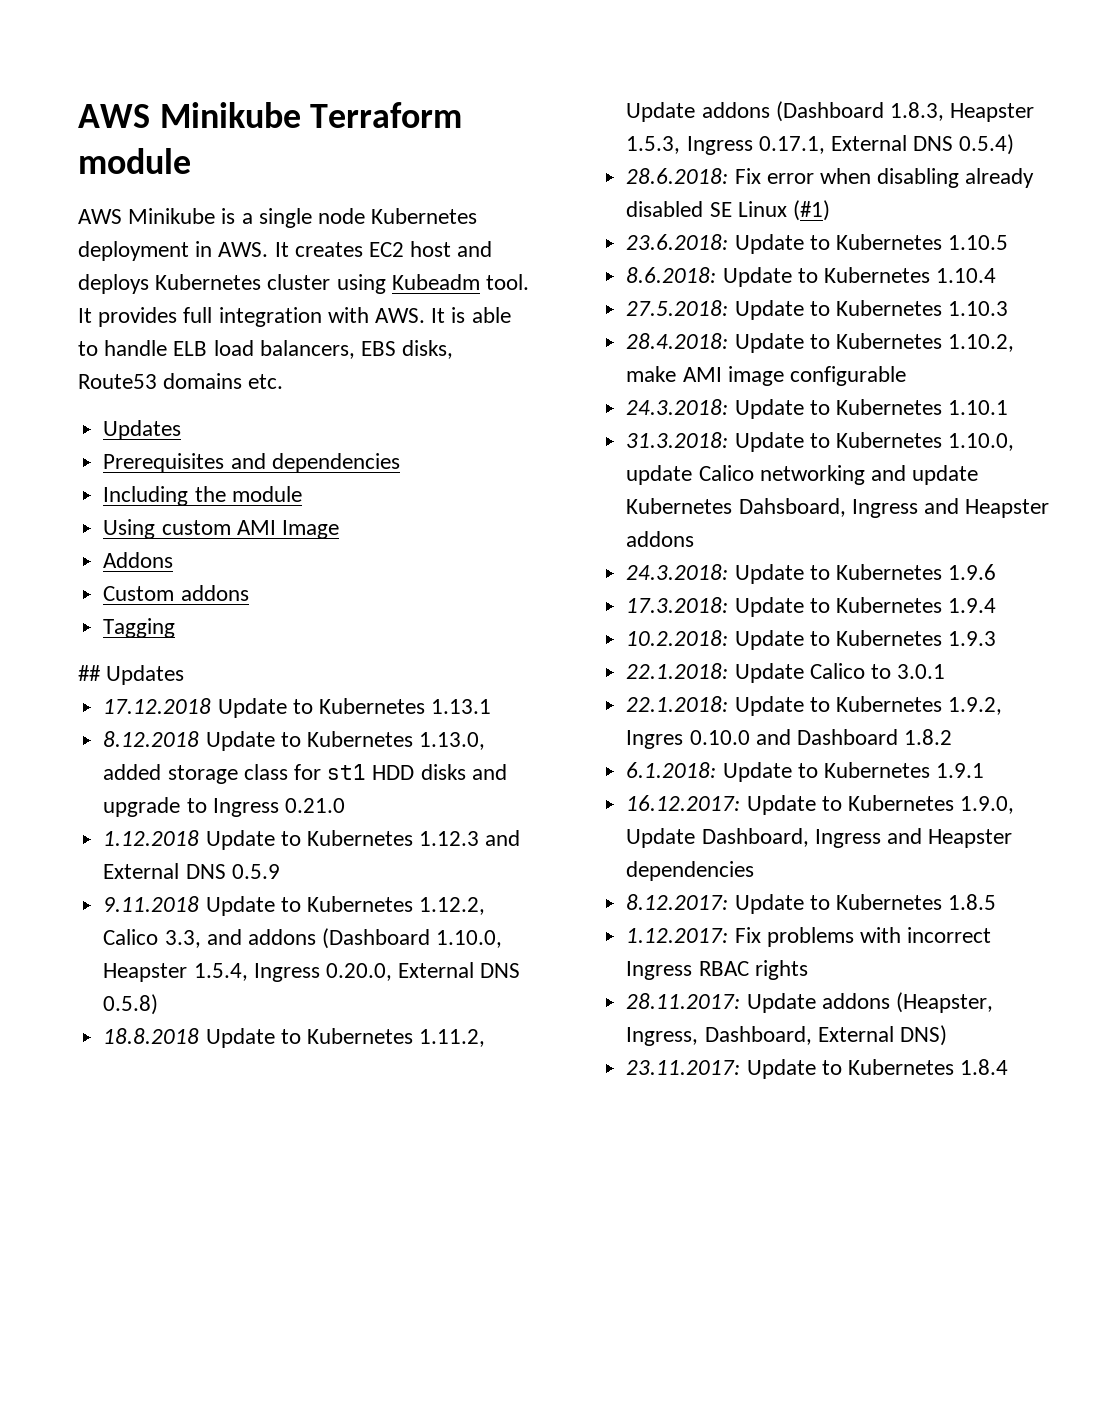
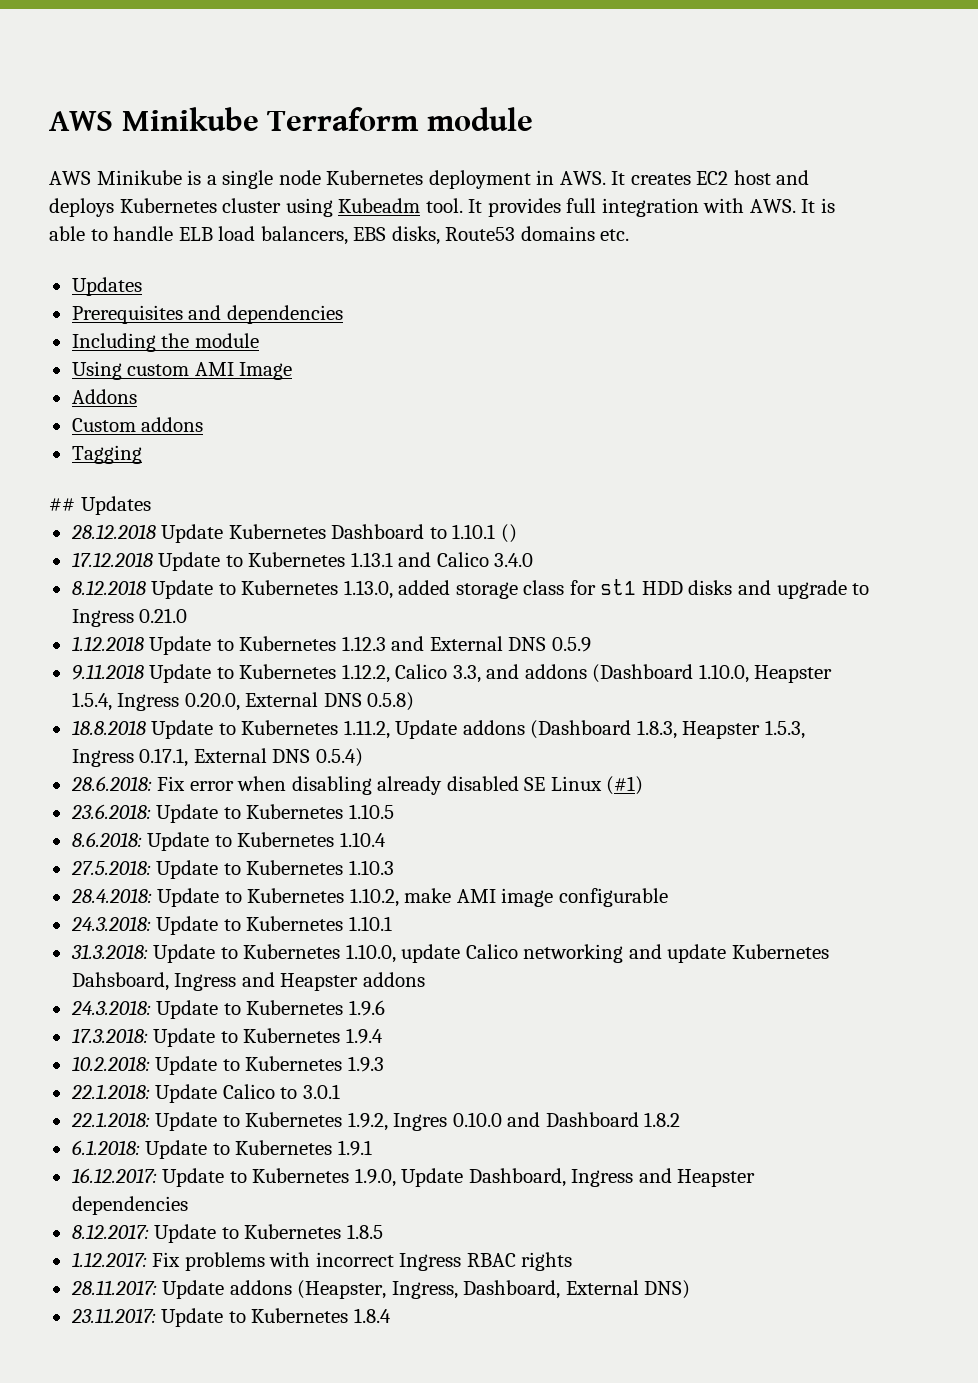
+ 28.12.2018 Update Kubernetes Dashboard to 1.10.1 ()
- 17.12.2018 Update to Kubernetes 1.13.1
+ 17.12.2018 Update to Kubernetes 1.13.1 and Calico 3.4.0

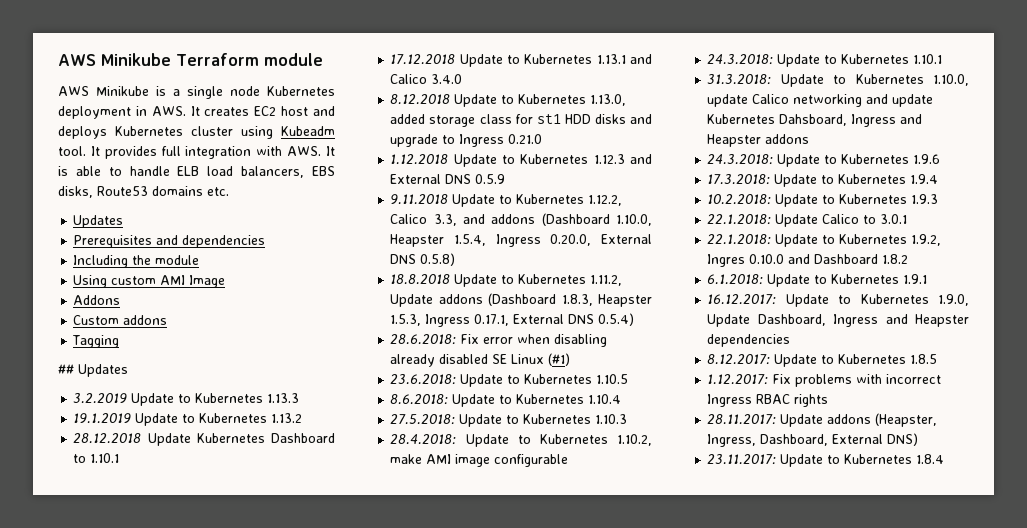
+ 3.2.2019 Update to Kubernetes 1.13.3
+ 19.1.2019 Update to Kubernetes 1.13.2
- 28.12.2018 Update Kubernetes Dashboard to 1.10.1 ()
+ 28.12.2018 Update Kubernetes Dashboard to 1.10.1

